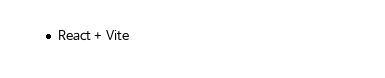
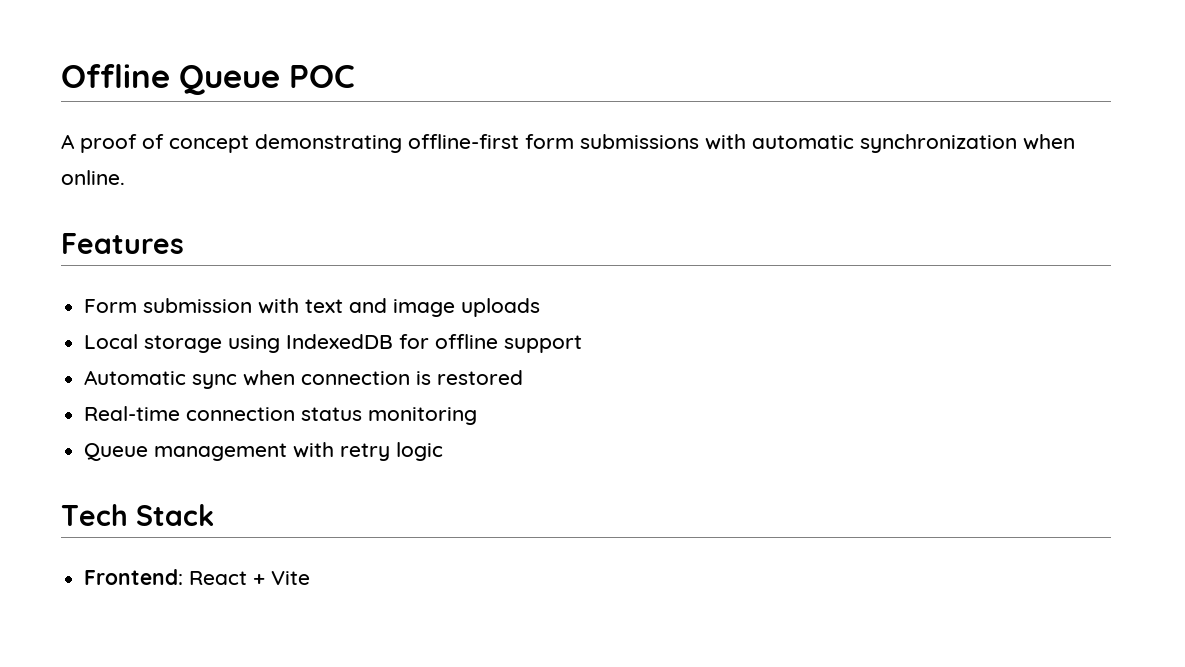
- React + Vite
+ Offline Queue POC
+ A proof of concept demonstrating offline-first form submissions with automatic synchronization when online.
+ Features
+ Form submission with text and image uploads
+ Local storage using IndexedDB for offline support
+ Automatic sync when connection is restored
+ Real-time connection status monitoring
+ Queue management with retry logic
+ Tech Stack
+ Frontend: React + Vite

